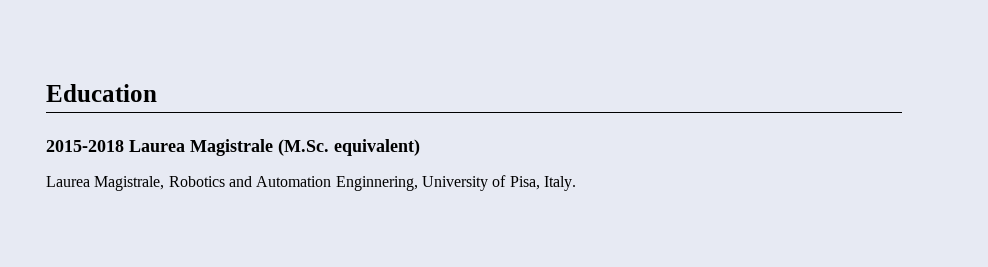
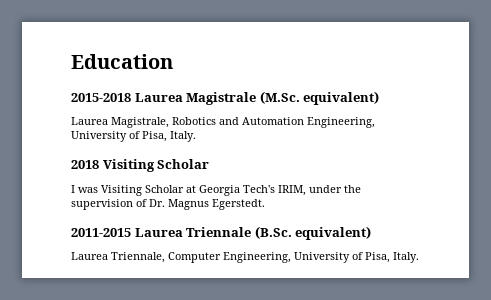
- Laurea Magistrale, Robotics and Automation Enginnering, University of Pisa, Italy.
+ Laurea Magistrale, Robotics and Automation Engineering, University of Pisa, Italy.
+ 2018 Visiting Scholar
+ I was Visiting Scholar at Georgia Tech's IRIM, under the supervision of Dr. Magnus Egerstedt.
+ 2011-2015 Laurea Triennale (B.Sc. equivalent)
+ Laurea Triennale, Computer Engineering, University of Pisa, Italy.

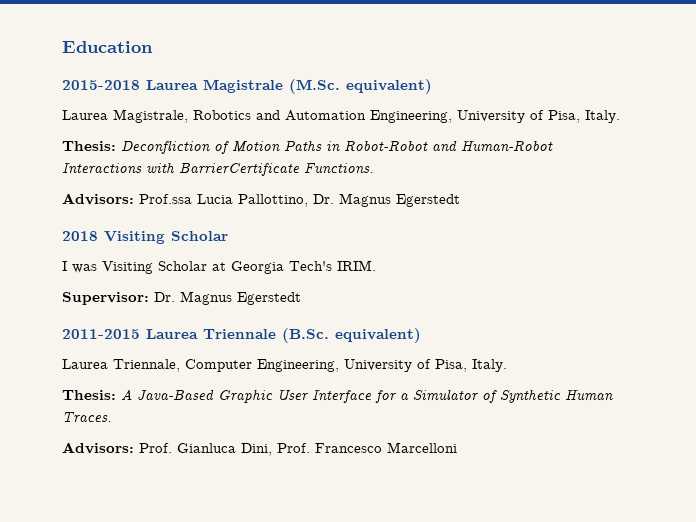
+ Thesis: Deconfliction of Motion Paths in Robot-Robot and Human-Robot Interactions with BarrierCertificate Functions.
+ Advisors: Prof.ssa Lucia Pallottino, Dr. Magnus Egerstedt
- I was Visiting Scholar at Georgia Tech's IRIM, under the supervision of Dr. Magnus Egerstedt.
+ I was Visiting Scholar at Georgia Tech's IRIM.
+ Supervisor: Dr. Magnus Egerstedt
+ Thesis: A Java-Based Graphic User Interface for a Simulator of Synthetic Human Traces.
+ Advisors: Prof. Gianluca Dini, Prof. Francesco Marcelloni

